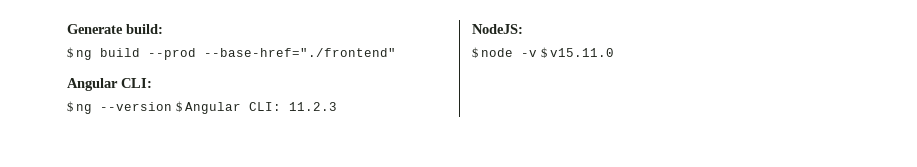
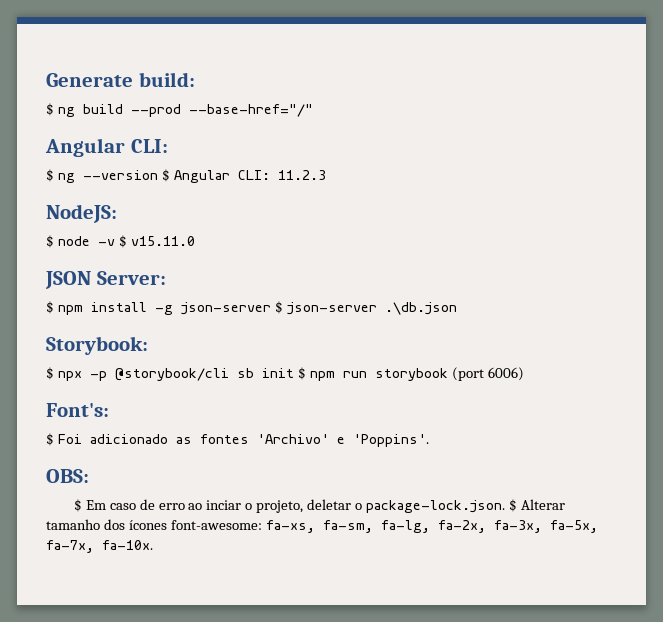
- $ ng build --prod --base-href="./frontend"
+ $ ng build --prod --base-href="/"
+ JSON Server:
+ $ npm install -g json-server $ json-server .\db.json
+ Storybook:
+ $ npx -p @storybook/cli sb init $ npm run storybook (port 6006)
+ Font's:
+ $ Foi adicionado as fontes 'Archivo' e 'Poppins'.
+ OBS:
+ $ Em caso de erro ao inciar o projeto, deletar o package-lock.json. $ Alterar tamanho dos ícones font-awesome: fa-xs, fa-sm, fa-lg, fa-2x, fa-3x, fa-5x, fa-7x, fa-10x.

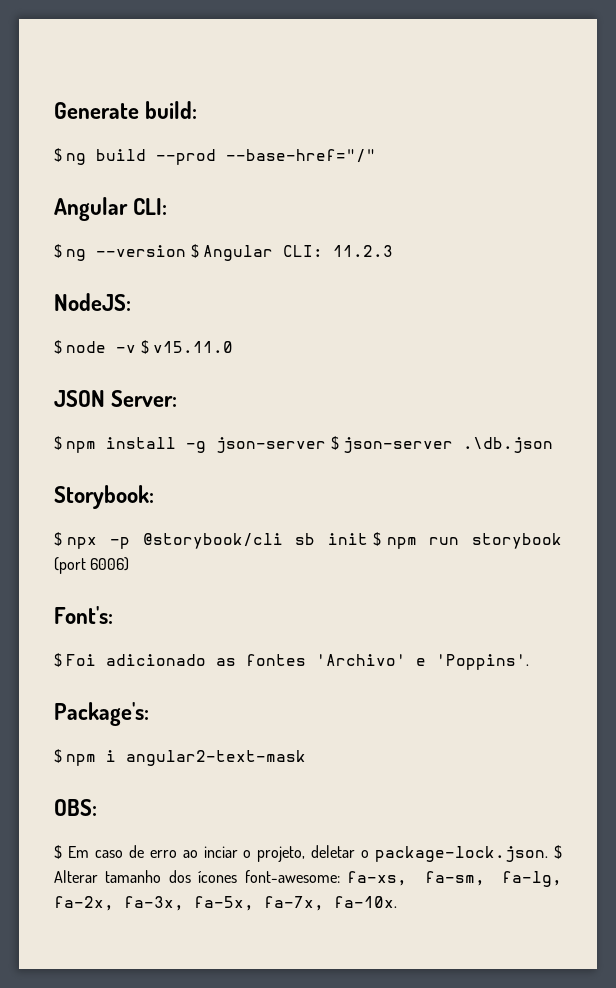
+ Package's:
+ $ npm i angular2-text-mask

